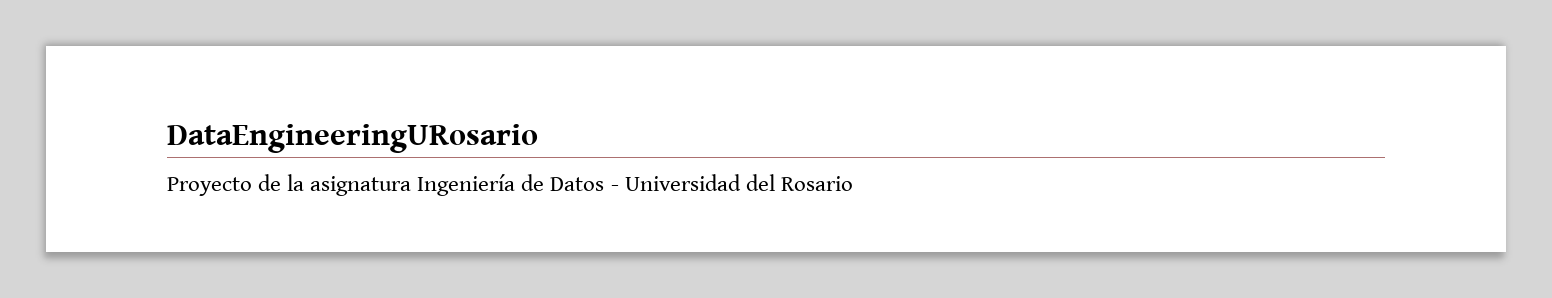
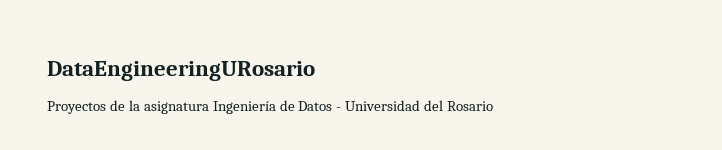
- Proyecto de la asignatura Ingeniería de Datos - Universidad del Rosario
+ Proyectos de la asignatura Ingeniería de Datos - Universidad del Rosario

